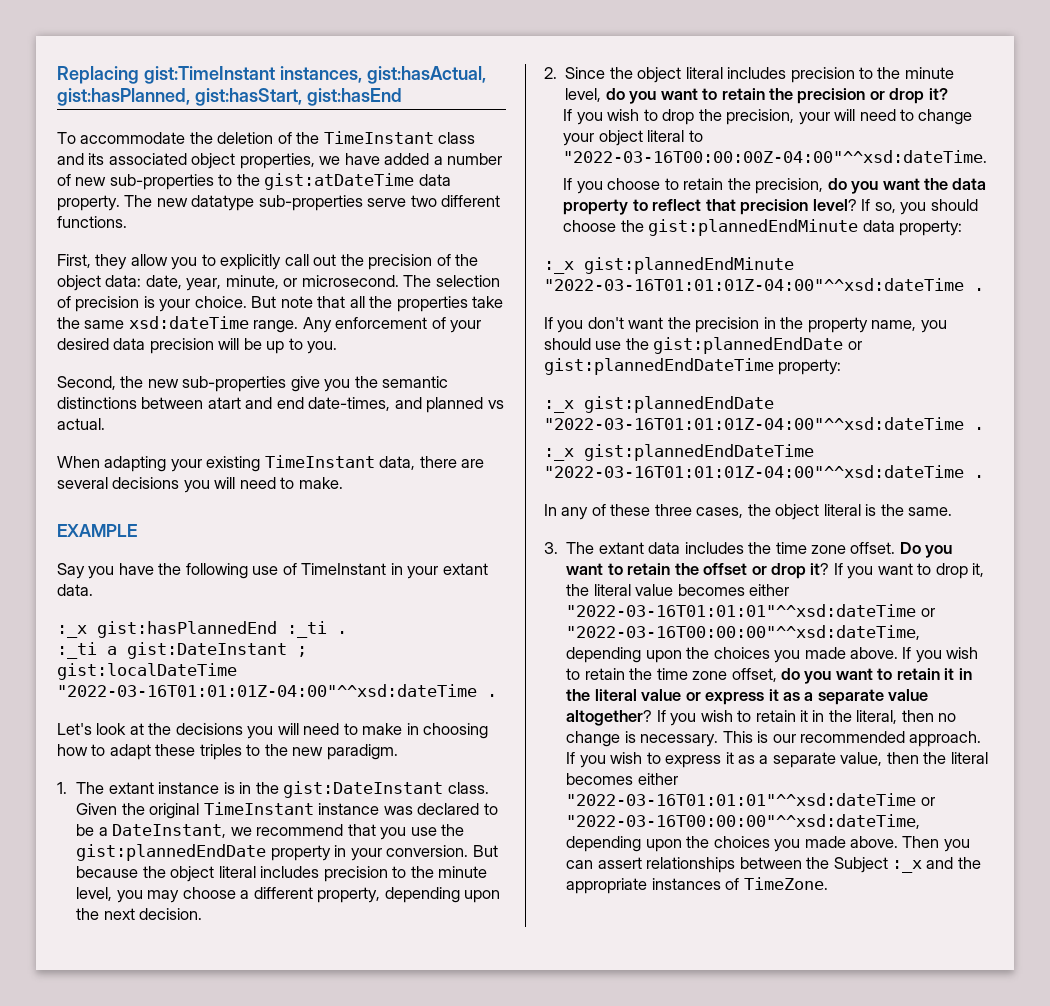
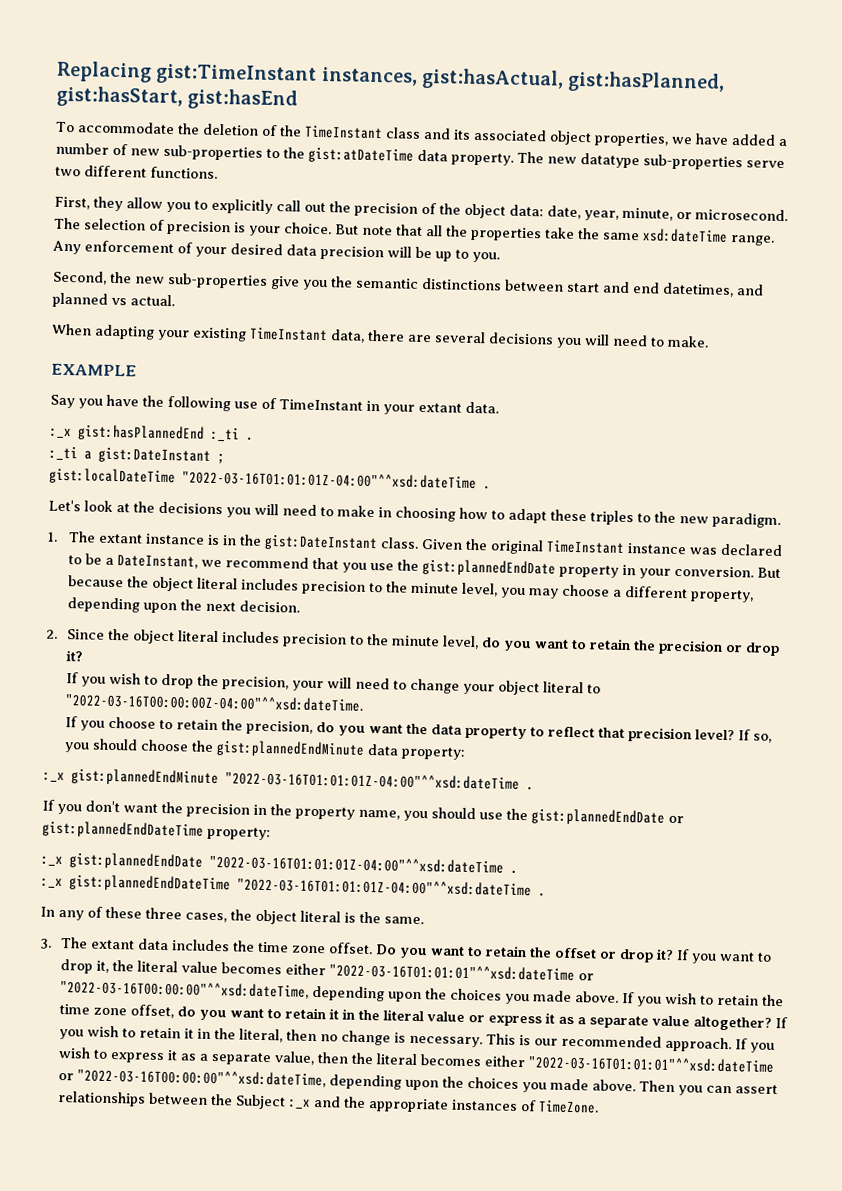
- Second, the new sub-properties give you the semantic distinctions between atart and end date-times, and planned vs actual.
+ Second, the new sub-properties give you the semantic distinctions between start and end datetimes, and planned vs actual.

